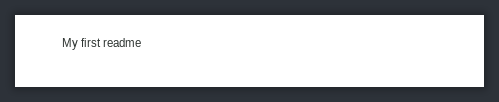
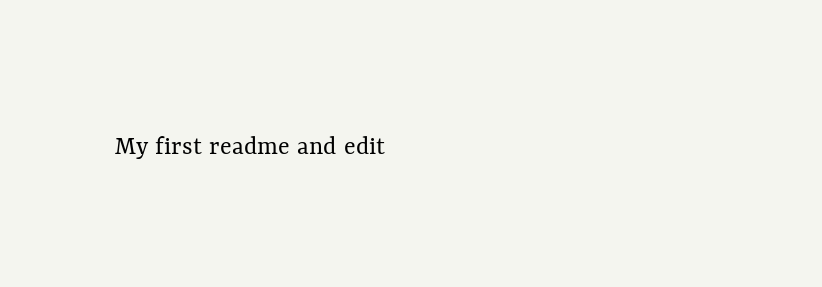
- My first readme
+ My first readme and edit

